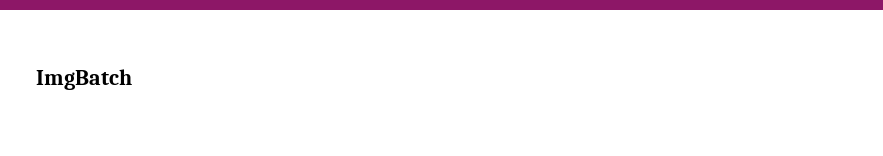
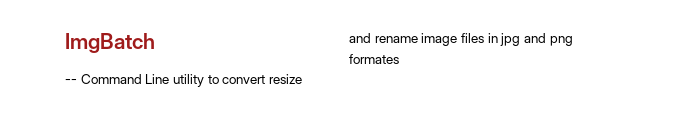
+ -- Command Line utility to convert resize and rename image files in jpg and png formates

